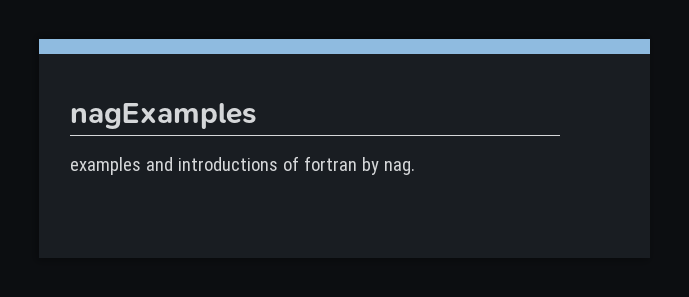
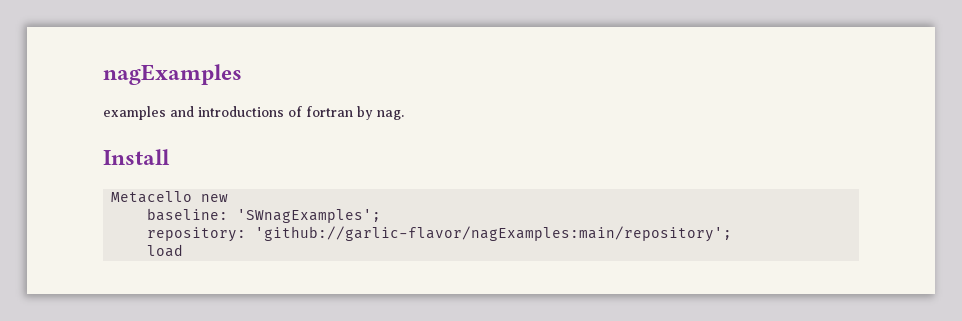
+ Install
+ Metacello new
+ baseline: 'SWnagExamples';
+ repository: 'github://garlic-flavor/nagExamples:main/repository';
+ load

